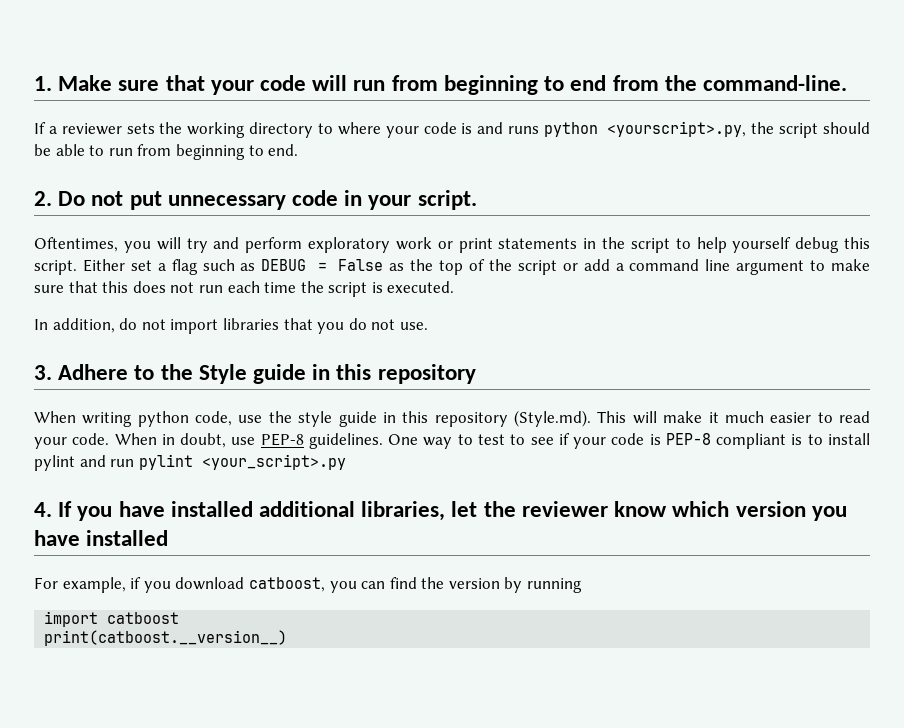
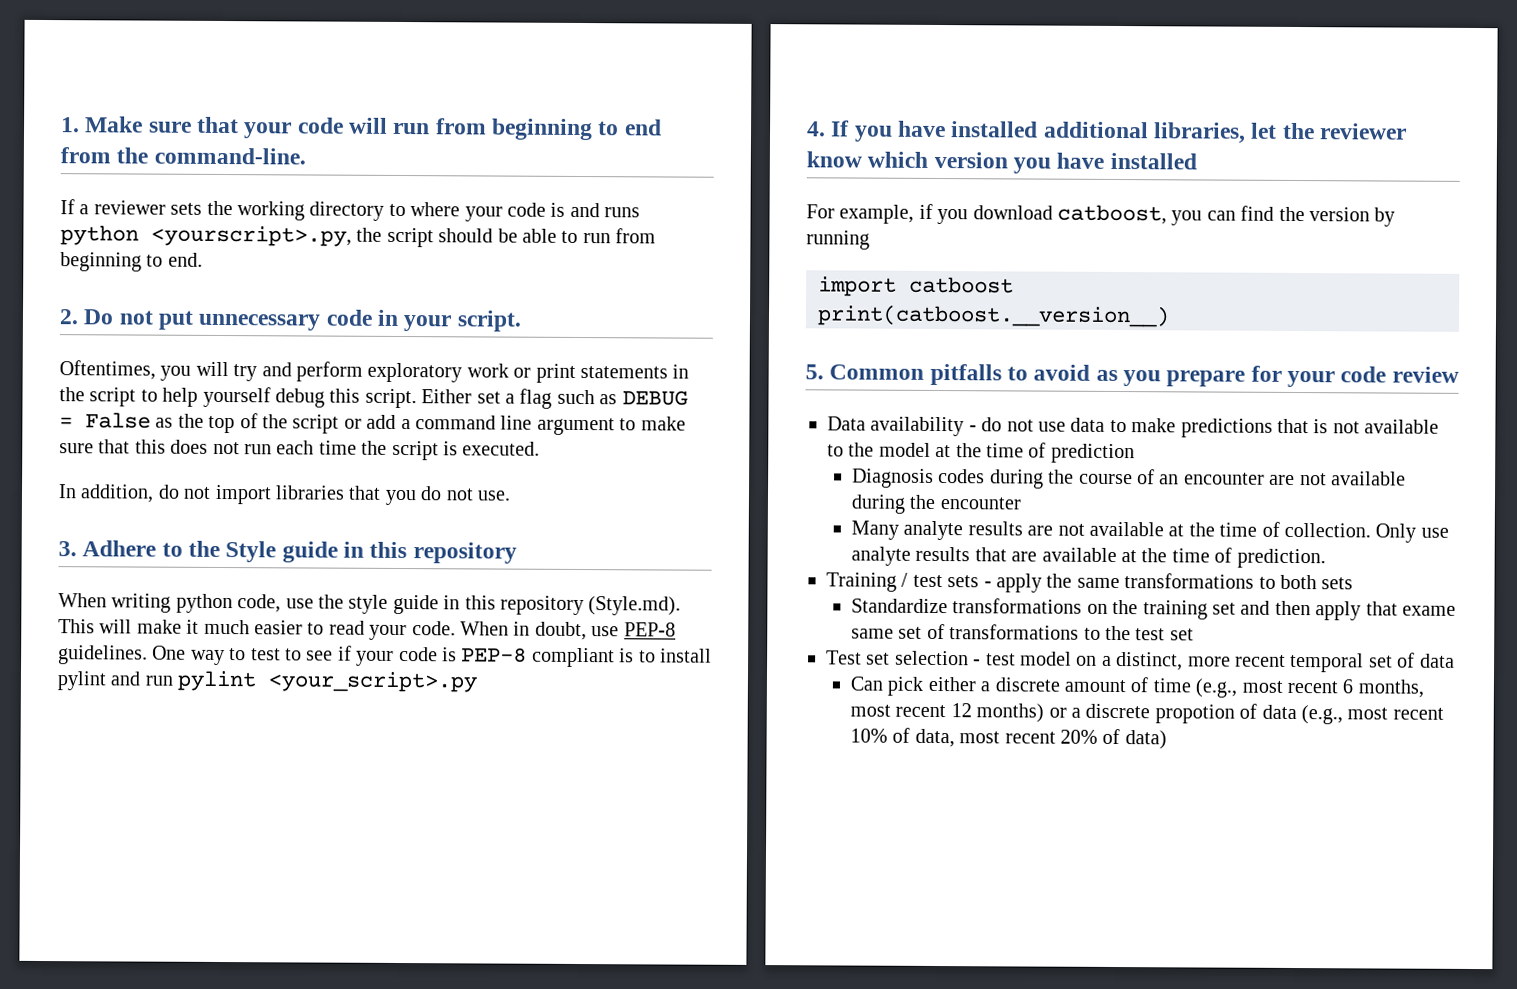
+ 5. Common pitfalls to avoid as you prepare for your code review
+ Data availability - do not use data to make predictions that is not available to the model at the time of prediction
+ Diagnosis codes during the course of an encounter are not available during the encounter
+ Many analyte results are not available at the time of collection. Only use analyte results that are available at the time of prediction.
+ Training / test sets - apply the same transformations to both sets
+ Standardize transformations on the training set and then apply that exame same set of transformations to the test set
+ Test set selection - test model on a distinct, more recent temporal set of data
+ Can pick either a discrete amount of time (e.g., most recent 6 months, most recent 12 months) or a discrete propotion of data (e.g., most recent 10% of data, most recent 20% of data)

